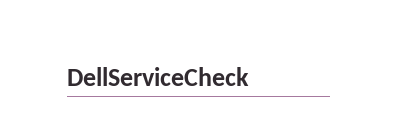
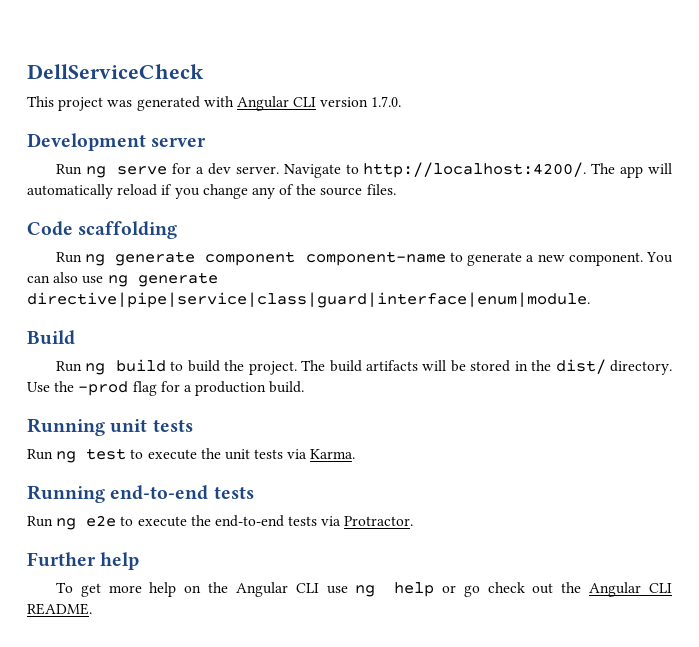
+ This project was generated with Angular CLI version 1.7.0.
+ Development server
+ Run ng serve for a dev server. Navigate to http://localhost:4200/. The app will automatically reload if you change any of the source files.
+ Code scaffolding
+ Run ng generate component component-name to generate a new component. You can also use ng generate directive|pipe|service|class|guard|interface|enum|module.
+ Build
+ Run ng build to build the project. The build artifacts will be stored in the dist/ directory. Use the -prod flag for a production build.
+ Running unit tests
+ Run ng test to execute the unit tests via Karma.
+ Running end-to-end tests
+ Run ng e2e to execute the end-to-end tests via Protractor.
+ Further help
+ To get more help on the Angular CLI use ng help or go check out the Angular CLI README.

